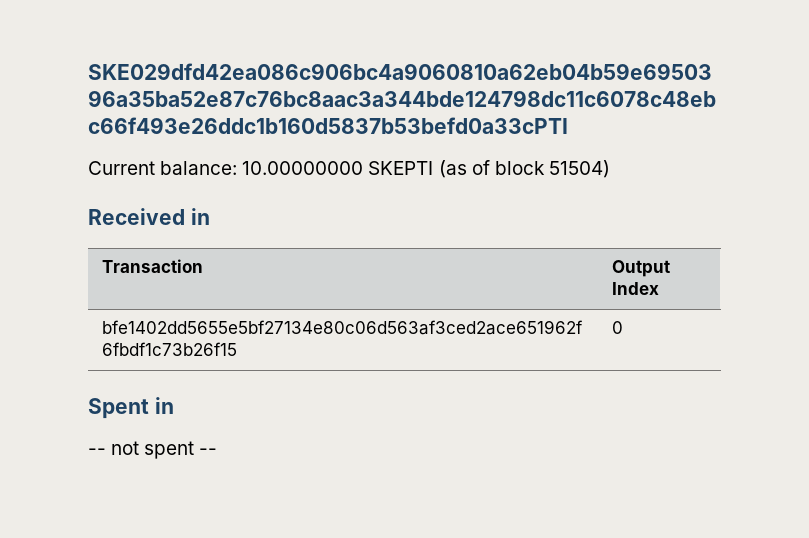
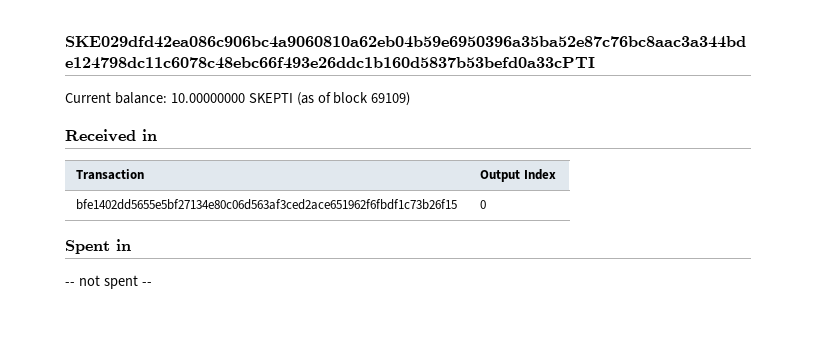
- Current balance: 10.00000000 SKEPTI (as of block 51504)
+ Current balance: 10.00000000 SKEPTI (as of block 69109)

